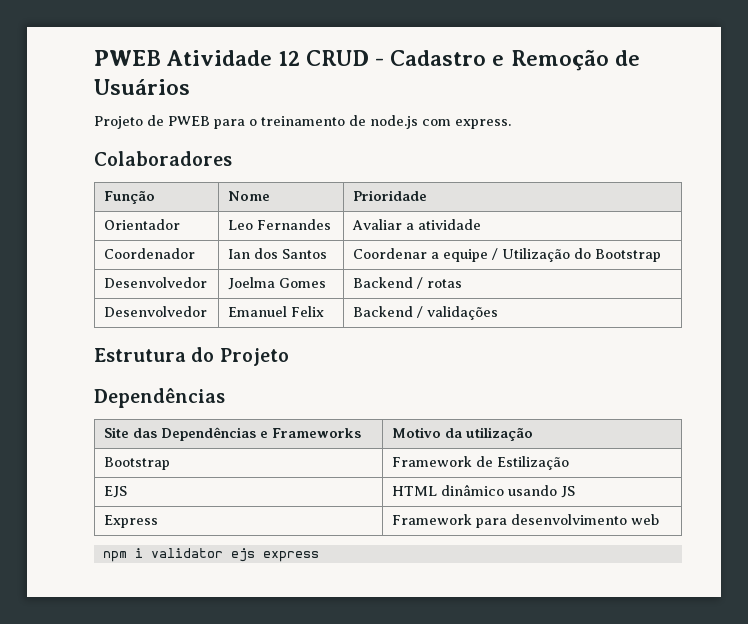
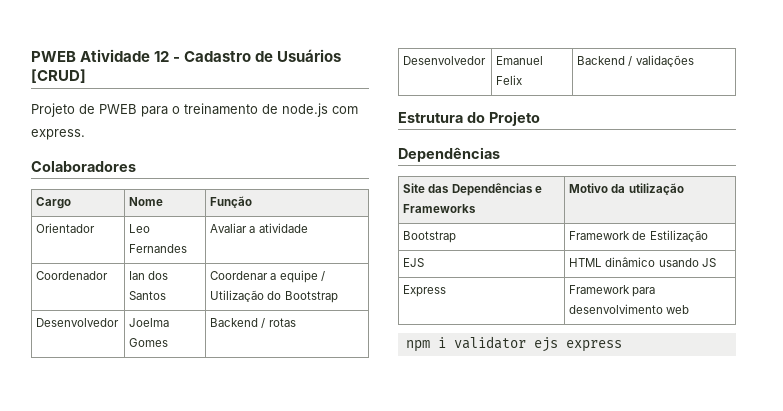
- PWEB Atividade 12 CRUD - Cadastro e Remoção de Usuários
+ PWEB Atividade 12 - Cadastro de Usuários [CRUD]
- Função | Nome | Prioridade
+ Cargo | Nome | Função

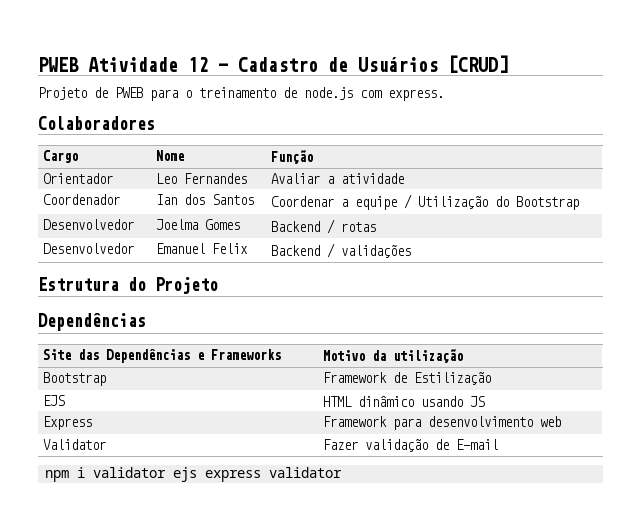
+ Validator | Fazer validação de E-mail
- npm i validator ejs express
+ npm i validator ejs express validator

